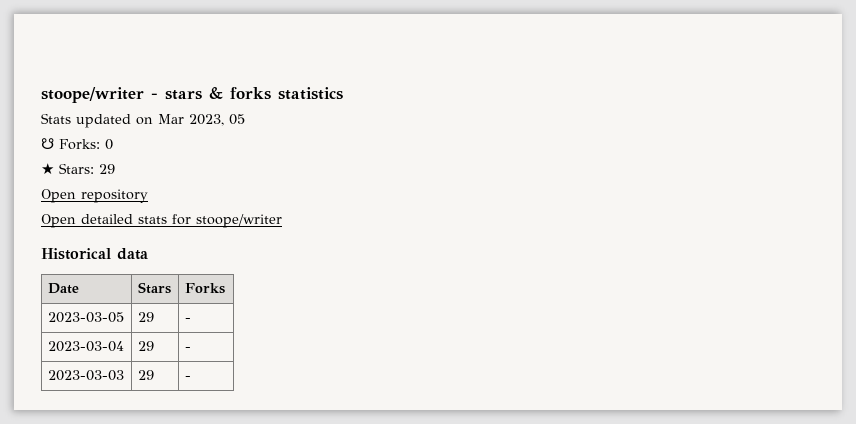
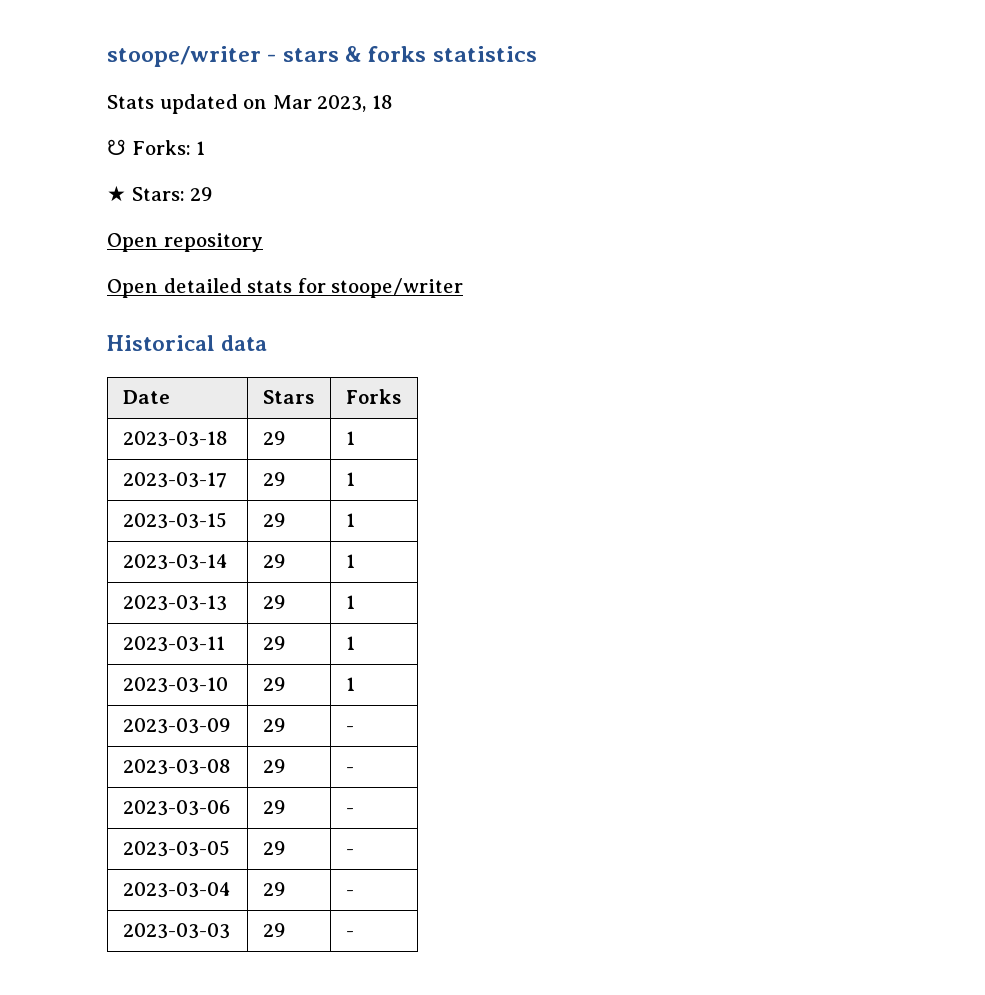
- Stats updated on Mar 2023, 05
+ Stats updated on Mar 2023, 18
- ☋ Forks: 0
+ ☋ Forks: 1
+ 2023-03-18 | 29 | 1
+ 2023-03-17 | 29 | 1
+ 2023-03-15 | 29 | 1
+ 2023-03-14 | 29 | 1
+ 2023-03-13 | 29 | 1
+ 2023-03-11 | 29 | 1
+ 2023-03-10 | 29 | 1
+ 2023-03-09 | 29 | -
+ 2023-03-08 | 29 | -
+ 2023-03-06 | 29 | -

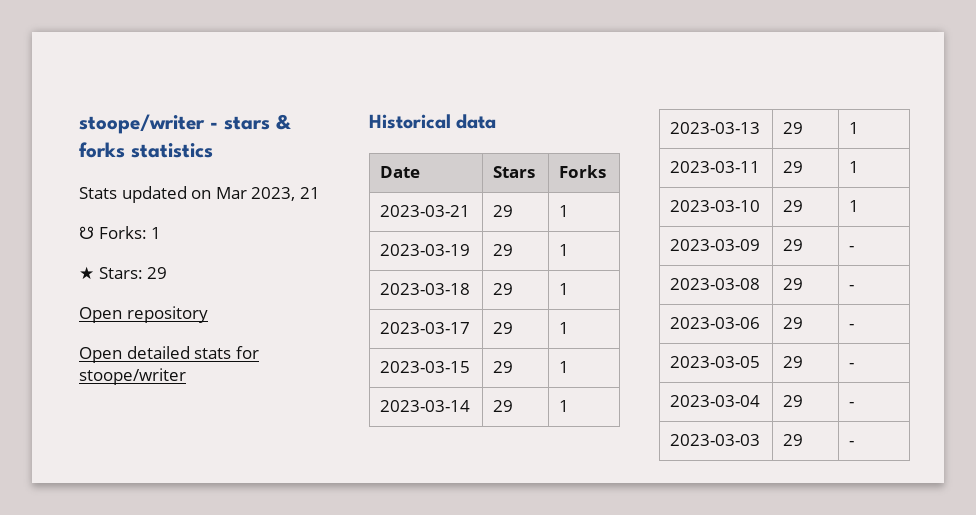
- Stats updated on Mar 2023, 18
+ Stats updated on Mar 2023, 21
+ 2023-03-21 | 29 | 1
+ 2023-03-19 | 29 | 1

